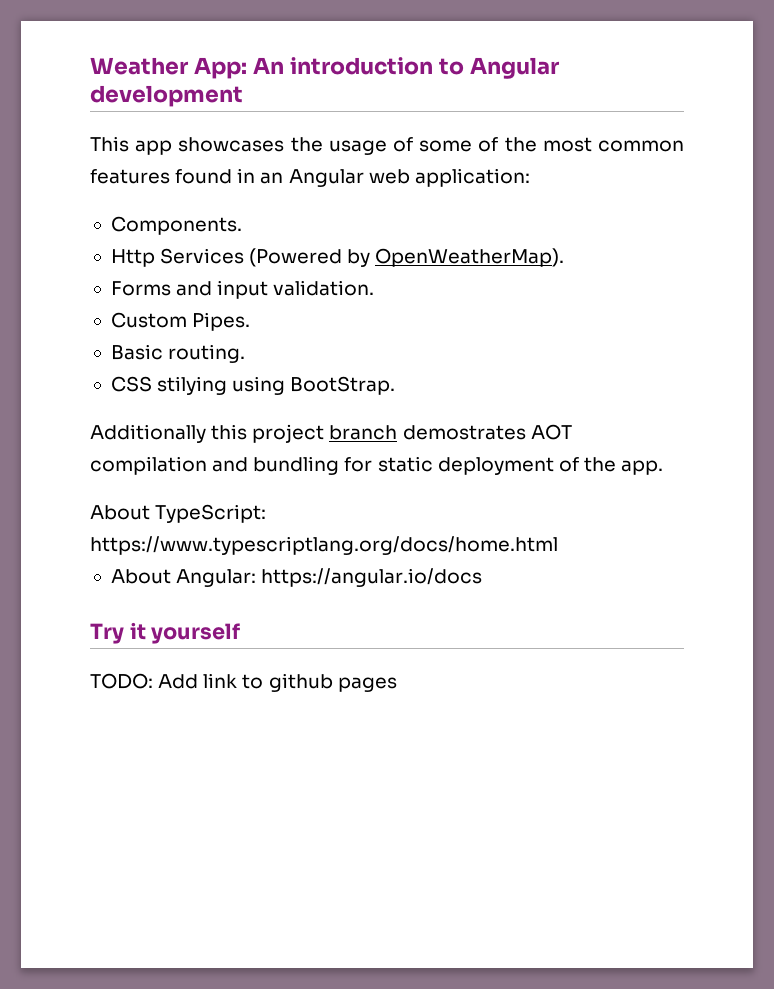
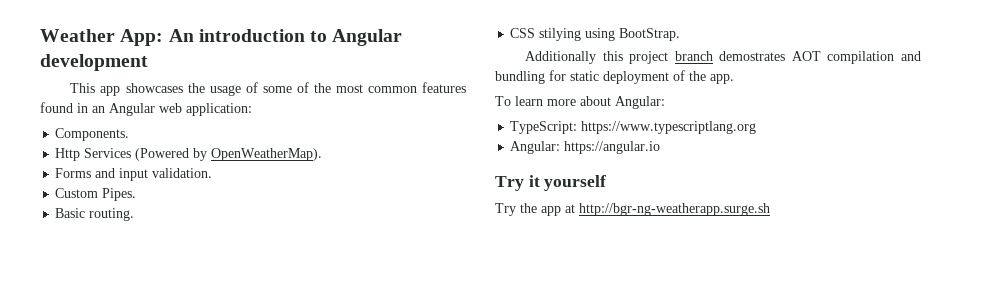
- About TypeScript: https://www.typescriptlang.org/docs/home.html
- About Angular: https://angular.io/docs
+ To learn more about Angular:
+ TypeScript: https://www.typescriptlang.org
+ Angular: https://angular.io
  Try it yourself
- TODO: Add link to github pages
+ Try the app at http://bgr-ng-weatherapp.surge.sh

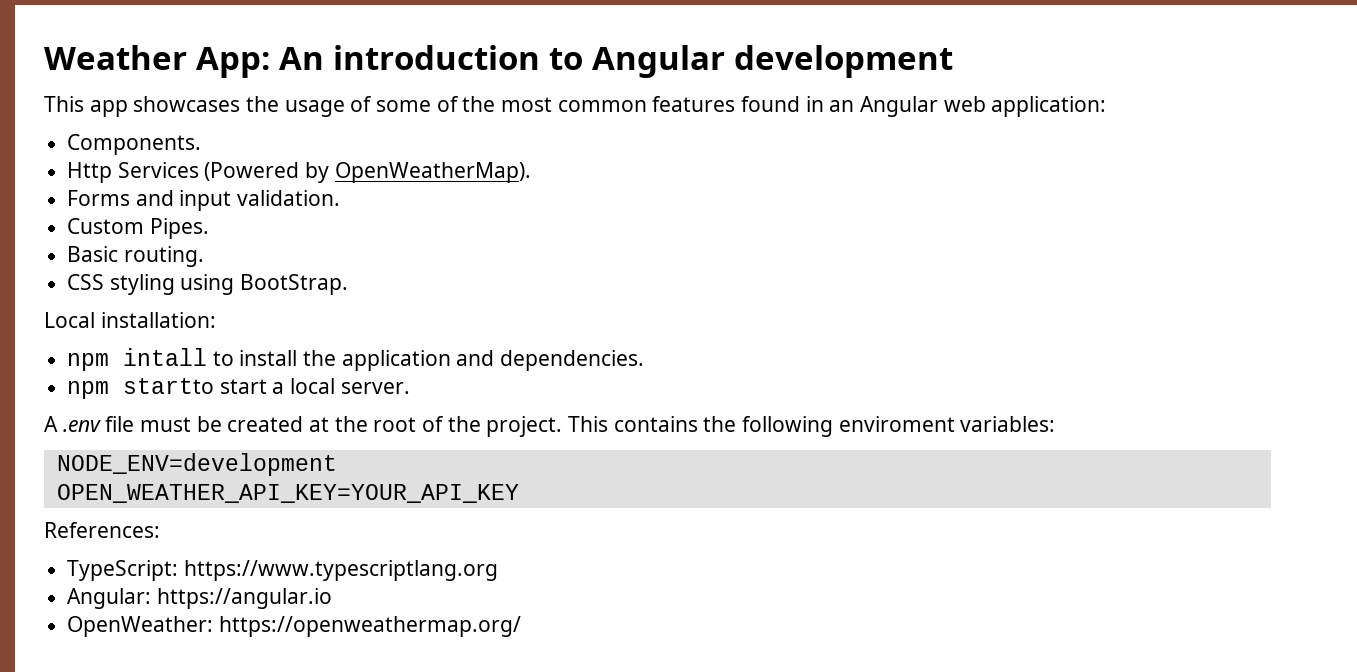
- CSS stilying using BootStrap.
+ CSS styling using BootStrap.
- Additionally this project branch demostrates AOT compilation and bundling for static deployment of the app.
- To learn more about Angular:
+ Local installation:
+ npm intall to install the application and dependencies.
+ npm startto start a local server.
+ A .env file must be created at the root of the project. This contains the following enviroment variables:
+ NODE_ENV=development
+ OPEN_WEATHER_API_KEY=YOUR_API_KEY
+ References:
  TypeScript: https://www.typescriptlang.org
  Angular: https://angular.io
- Try it yourself
- Try the app at http://bgr-ng-weatherapp.surge.sh
+ OpenWeather: https://openweathermap.org/

